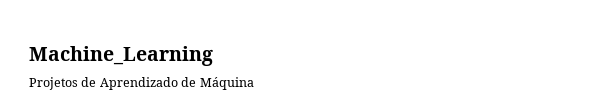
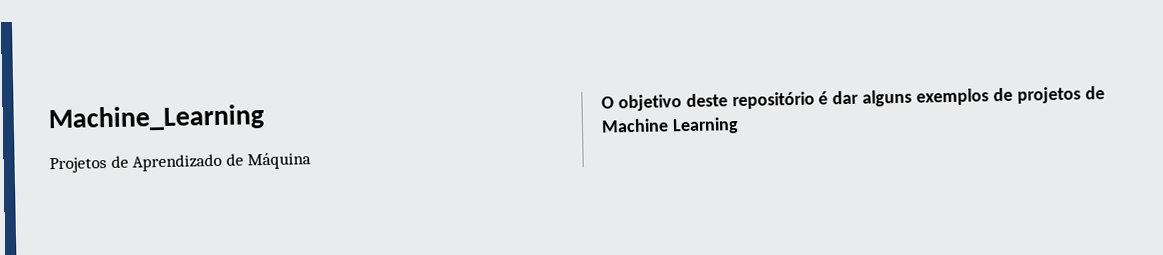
+ O objetivo deste repositório é dar alguns exemplos de projetos de Machine Learning

